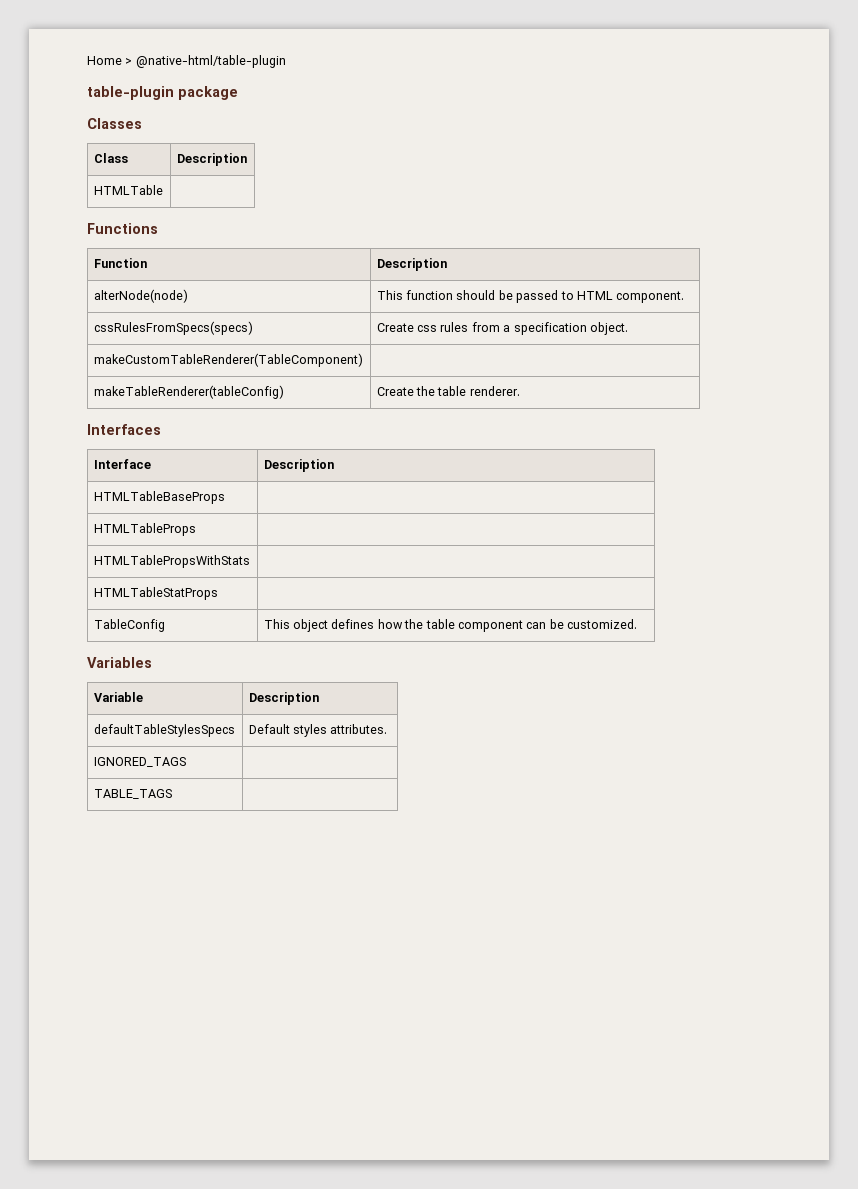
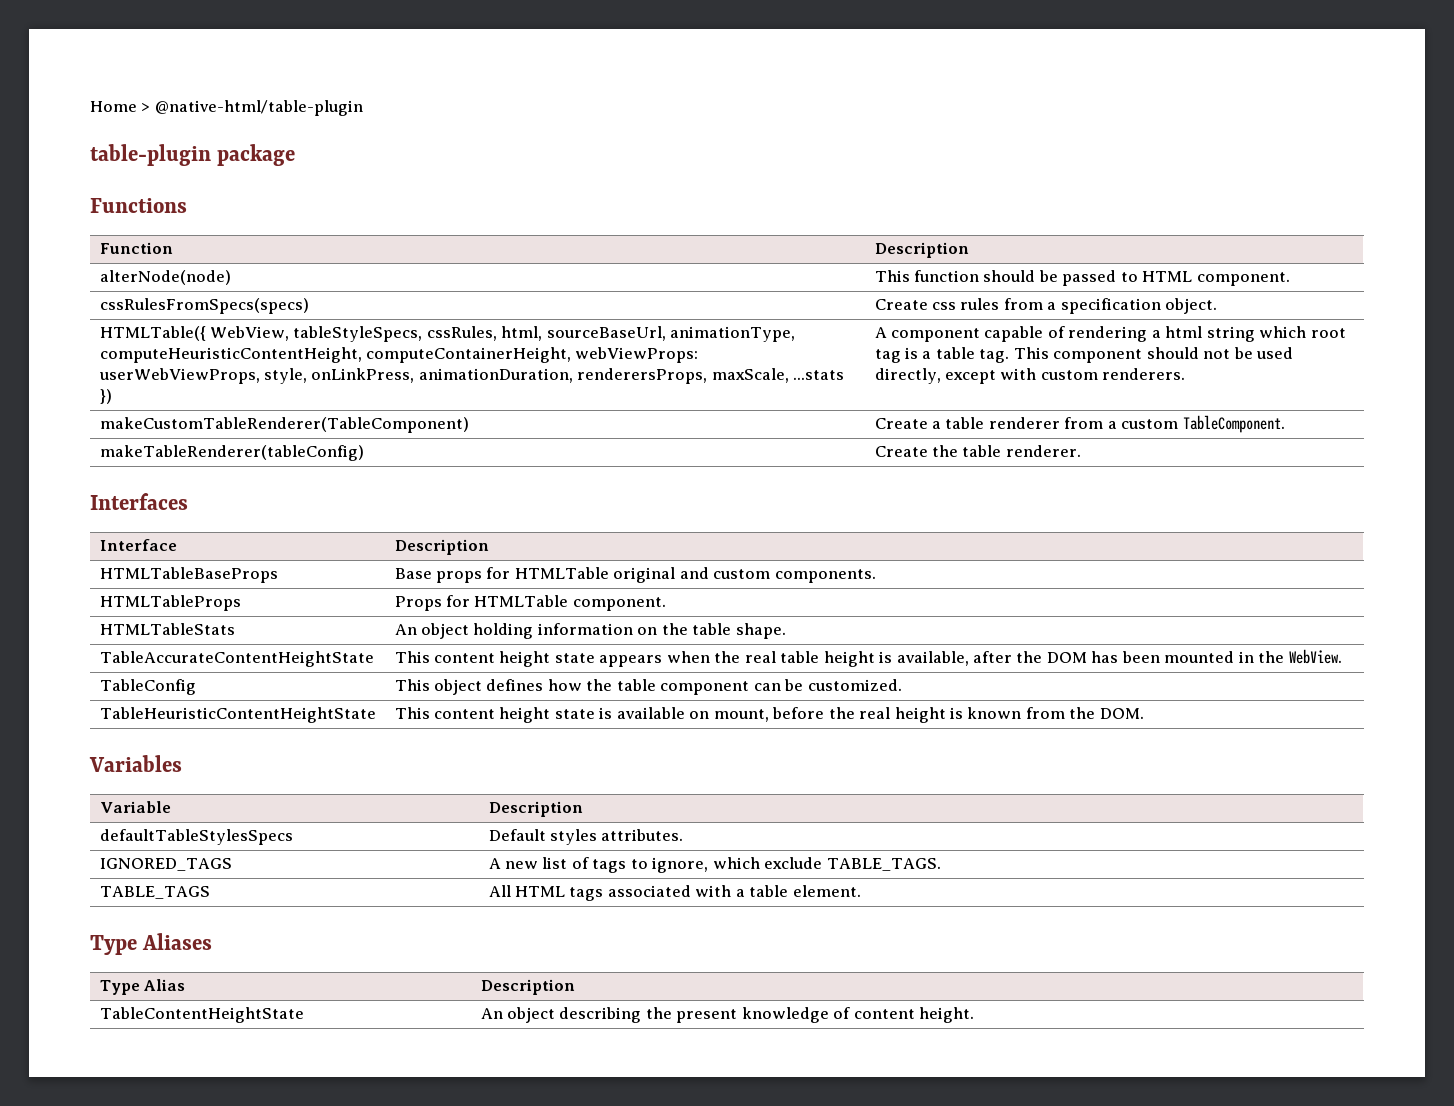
- Classes
- Class | Description
- HTMLTable |
- makeCustomTableRenderer(TableComponent)
+ HTMLTable({ WebView, tableStyleSpecs, cssRules, html, sourceBaseUrl, animationType, computeHeuristicContentHeight, computeContainerHeight, webViewProps: userWebViewProps, style, onLinkPress, animationDuration, renderersProps, maxScale, ...stats }) | A component capable of rendering a html string which root tag is a table tag. This component should not be used directly, except with custom renderers.
+ makeCustomTableRenderer(TableComponent) | Create a table renderer from a custom TableComponent.
- HTMLTableBaseProps |
- HTMLTableProps |
- HTMLTablePropsWithStats |
- HTMLTableStatProps |
+ HTMLTableBaseProps | Base props for HTMLTable original and custom components.
+ HTMLTableProps | Props for HTMLTable component.
+ HTMLTableStats | An object holding information on the table shape.
+ TableAccurateContentHeightState | This content height state appears when the real table height is available, after the DOM has been mounted in the WebView.
+ TableHeuristicContentHeightState | This content height state is available on mount, before the real height is known from the DOM.
- IGNORED_TAGS |
- TABLE_TAGS |
+ IGNORED_TAGS | A new list of tags to ignore, which exclude TABLE_TAGS.
+ TABLE_TAGS | All HTML tags associated with a table element.
+ Type Aliases
+ Type Alias | Description
+ TableContentHeightState | An object describing the present knowledge of content height.

